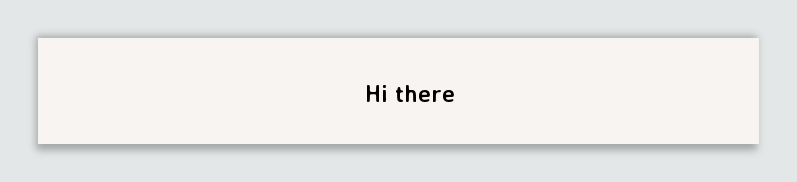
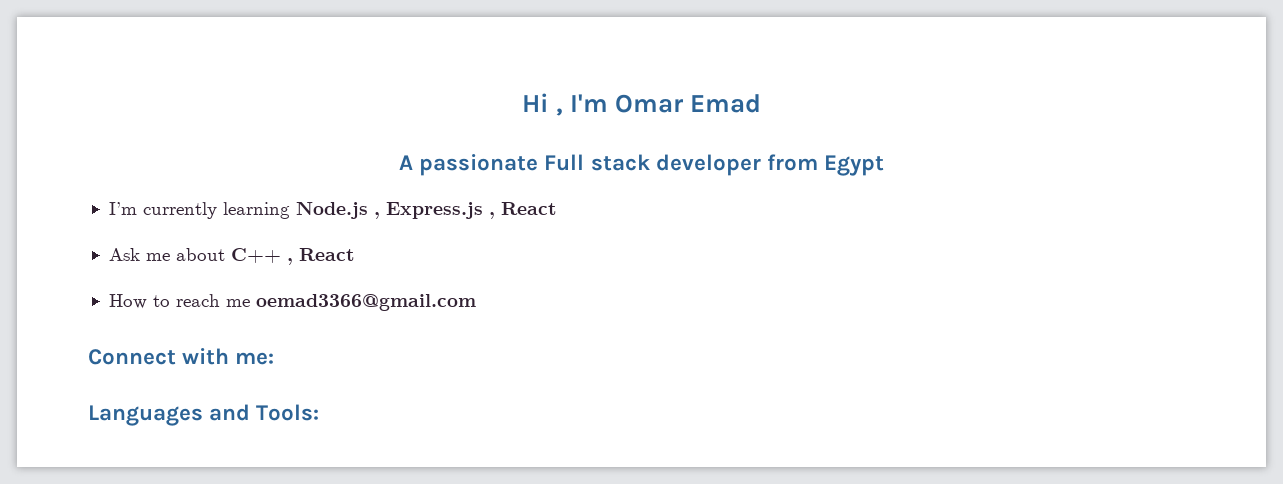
- Hi there
+ Hi , I'm Omar Emad
+ A passionate Full stack developer from Egypt
+ I’m currently learning Node.js , Express.js , React
+ Ask me about C++ , React
+ How to reach me oemad3366@gmail.com
+ Connect with me:
+ Languages and Tools:

